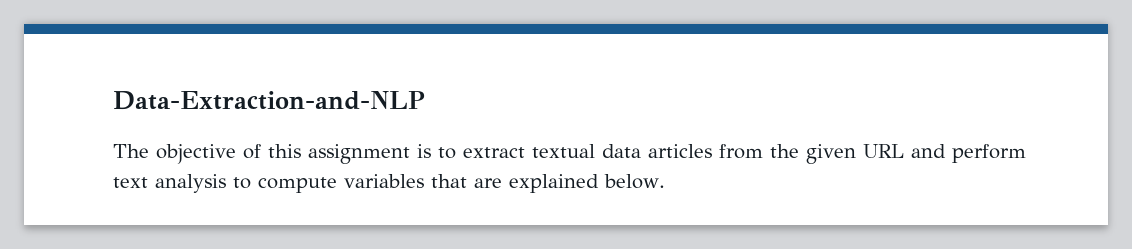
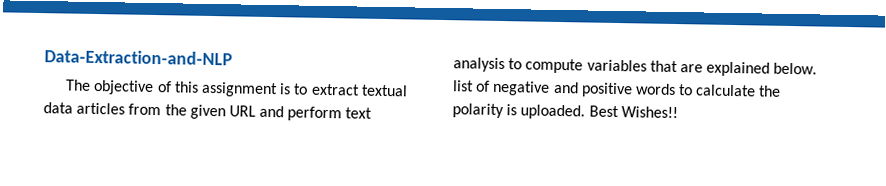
- The objective of this assignment is to extract textual data articles from the given URL and perform text analysis to compute variables that are explained below.
+ The objective of this assignment is to extract textual data articles from the given URL and perform text analysis to compute variables that are explained below. list of negative and positive words to calculate the polarity is uploaded. Best Wishes!!

